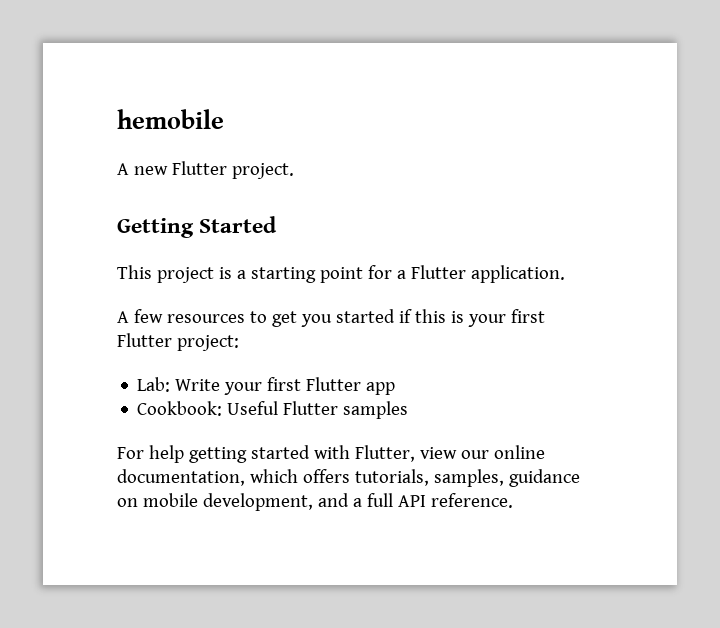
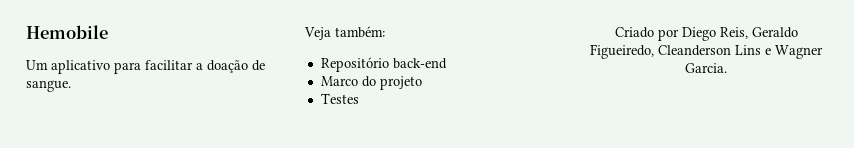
- hemobile
- A new Flutter project.
- Getting Started
- This project is a starting point for a Flutter application.
- A few resources to get you started if this is your first Flutter project:
- Lab: Write your first Flutter app
- Cookbook: Useful Flutter samples
- For help getting started with Flutter, view our online documentation, which offers tutorials, samples, guidance on mobile development, and a full API reference.
+ Hemobile
+ Um aplicativo para facilitar a doação de sangue.
+ Veja também:
+ Repositório back-end
+ Marco do projeto
+ Testes
+ Criado por Diego Reis, Geraldo Figueiredo, Cleanderson Lins e Wagner Garcia.

